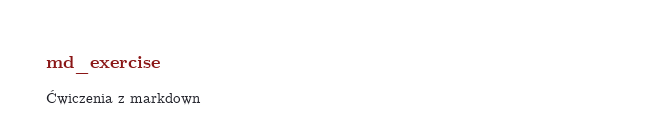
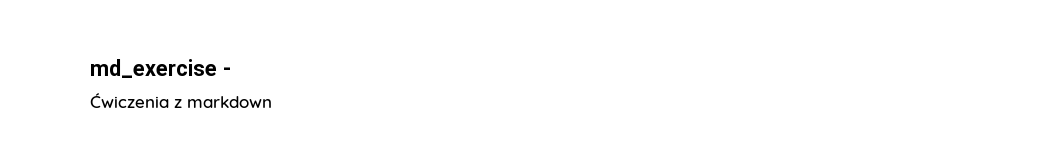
- md_exercise
+ md_exercise -

